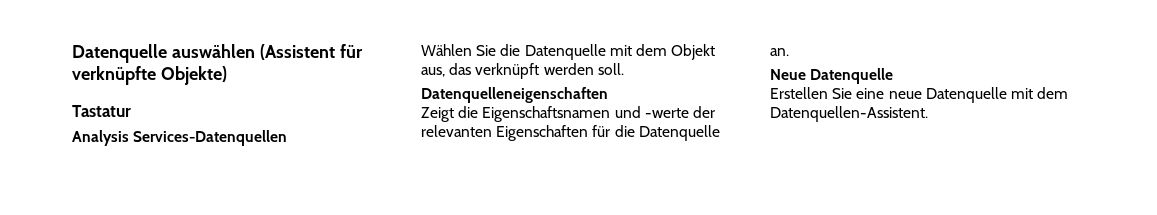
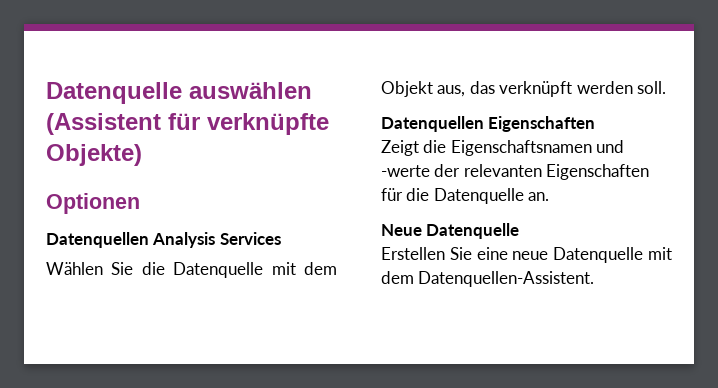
- Tastatur
- Analysis Services-Datenquellen
+ Optionen
+ Datenquellen Analysis Services
- Datenquelleneigenschaften
+ Datenquellen Eigenschaften

